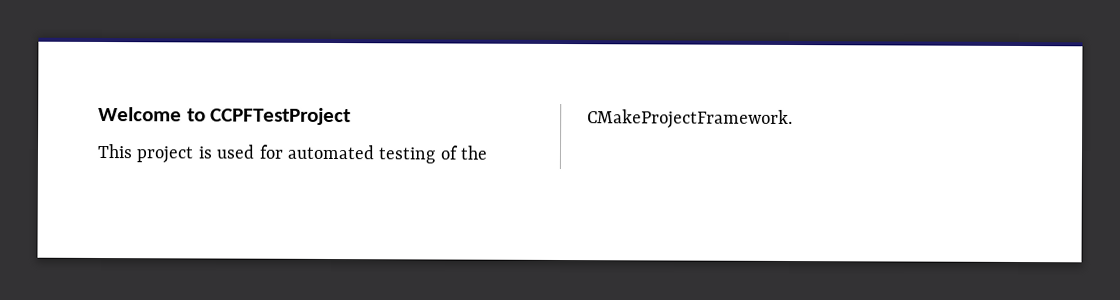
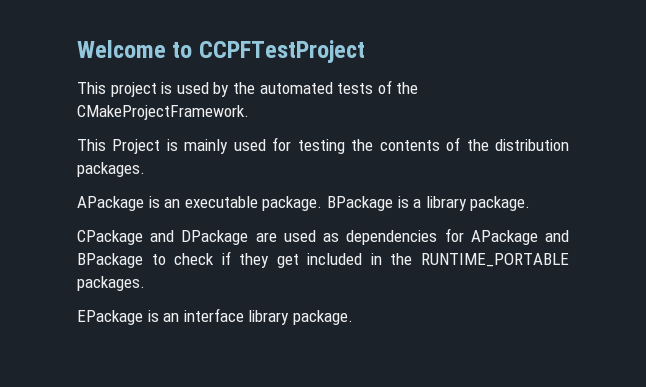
- This project is used for automated testing of the CMakeProjectFramework.
+ This project is used by the automated tests of the CMakeProjectFramework.
+ This Project is mainly used for testing the contents of the distribution packages.
+ APackage is an executable package. BPackage is a library package.
+ CPackage and DPackage are used as dependencies for APackage and BPackage to check if they get included in the RUNTIME_PORTABLE packages.
+ EPackage is an interface library package.

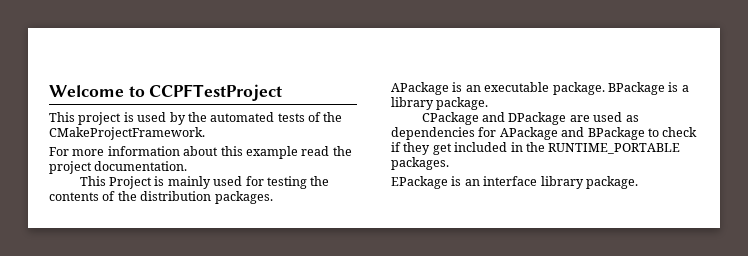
+ For more information about this example read the project documentation.

